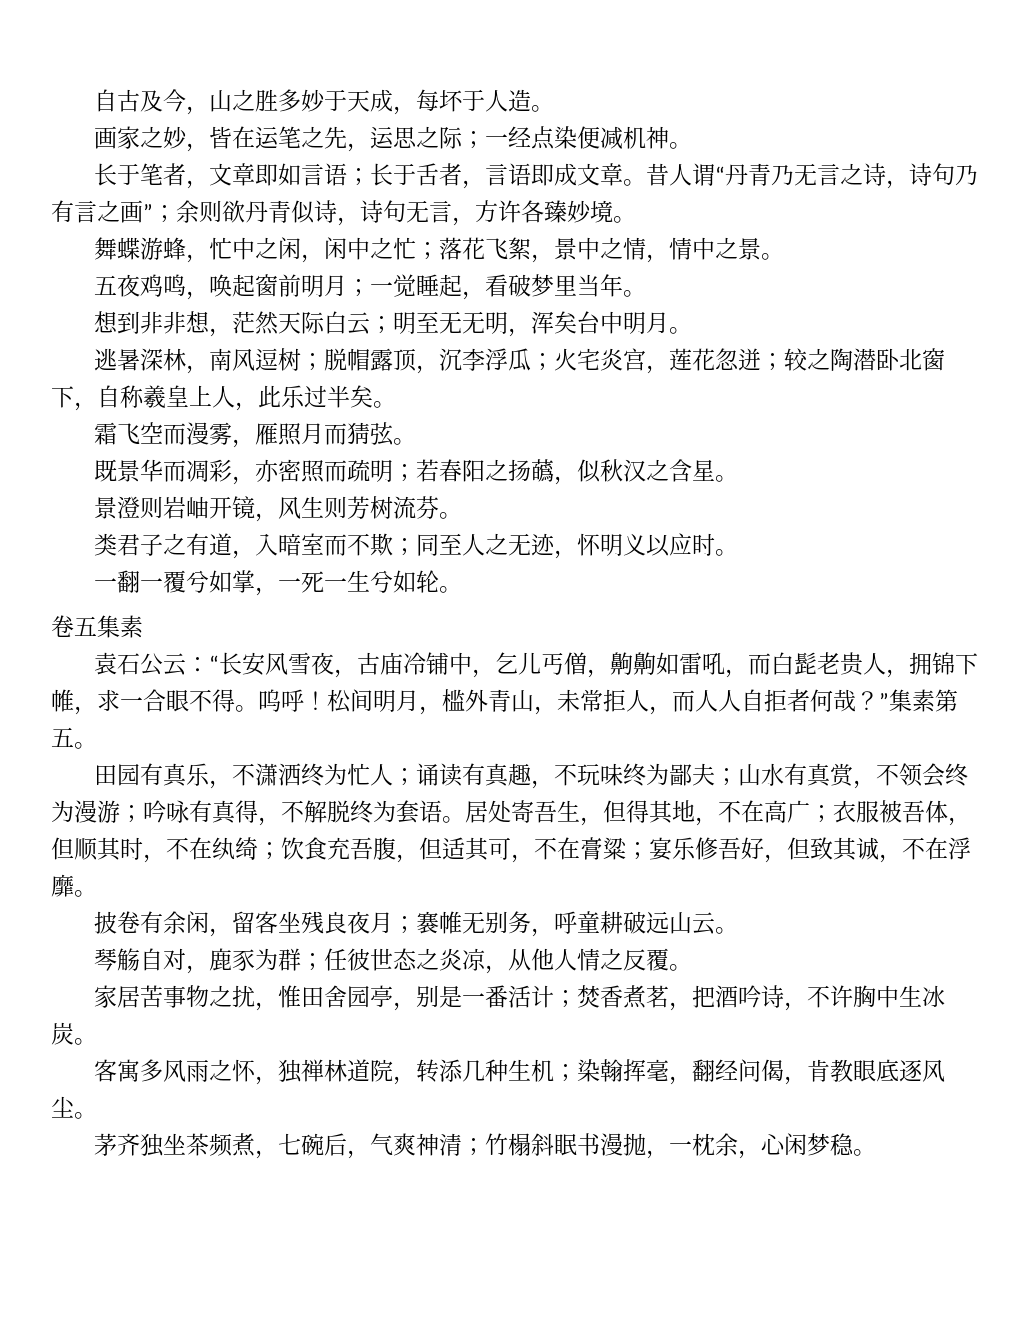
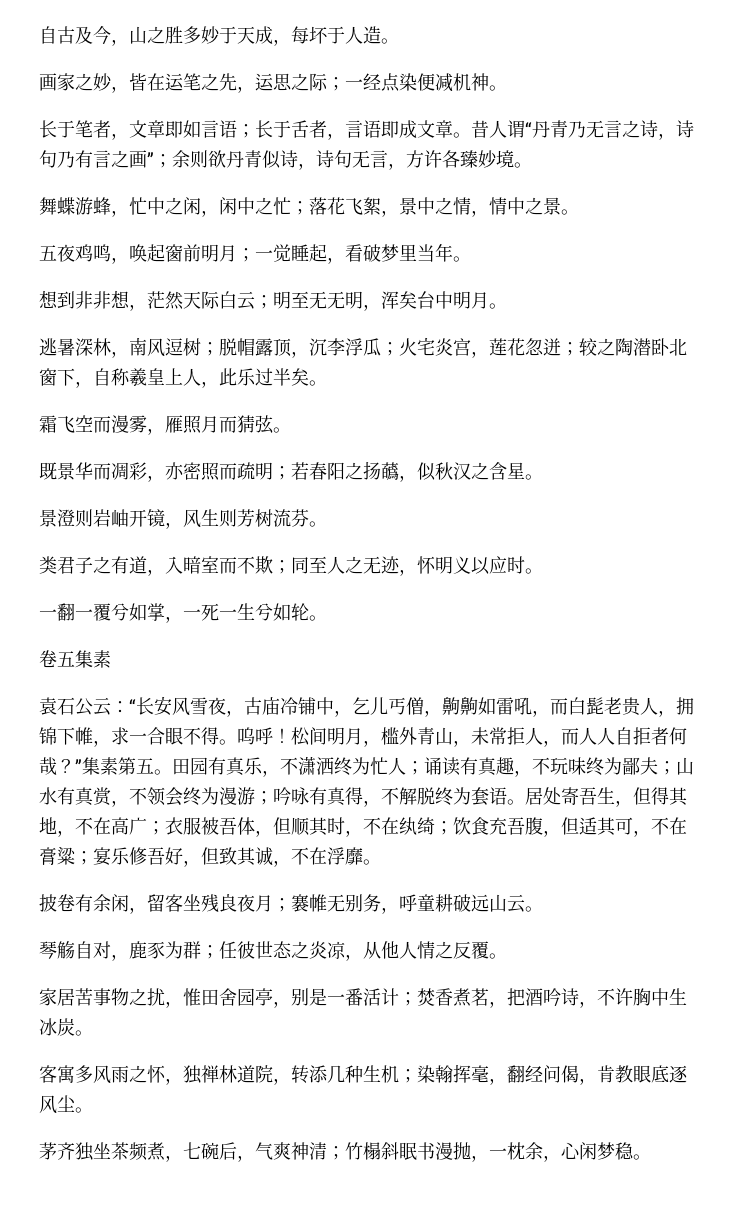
- 松间明月，槛外青山，未常拒人，而人人自拒者何哉？”集素第五。
- 田园有真乐，不潇洒终为忙人；诵读有真趣，不玩味终为鄙夫；山水有真赏，不领会终为漫游；吟咏有真得，不解脱终为套语。
+ 松间明月，槛外青山，未常拒人，而人人自拒者何哉？”集素第五。田园有真乐，不潇洒终为忙人；诵读有真趣，不玩味终为鄙夫；山水有真赏，不领会终为漫游；吟咏有真得，不解脱终为套语。

